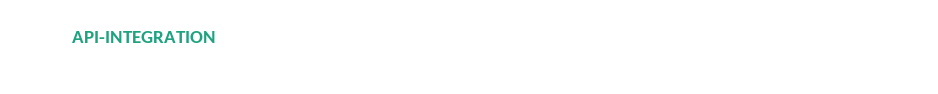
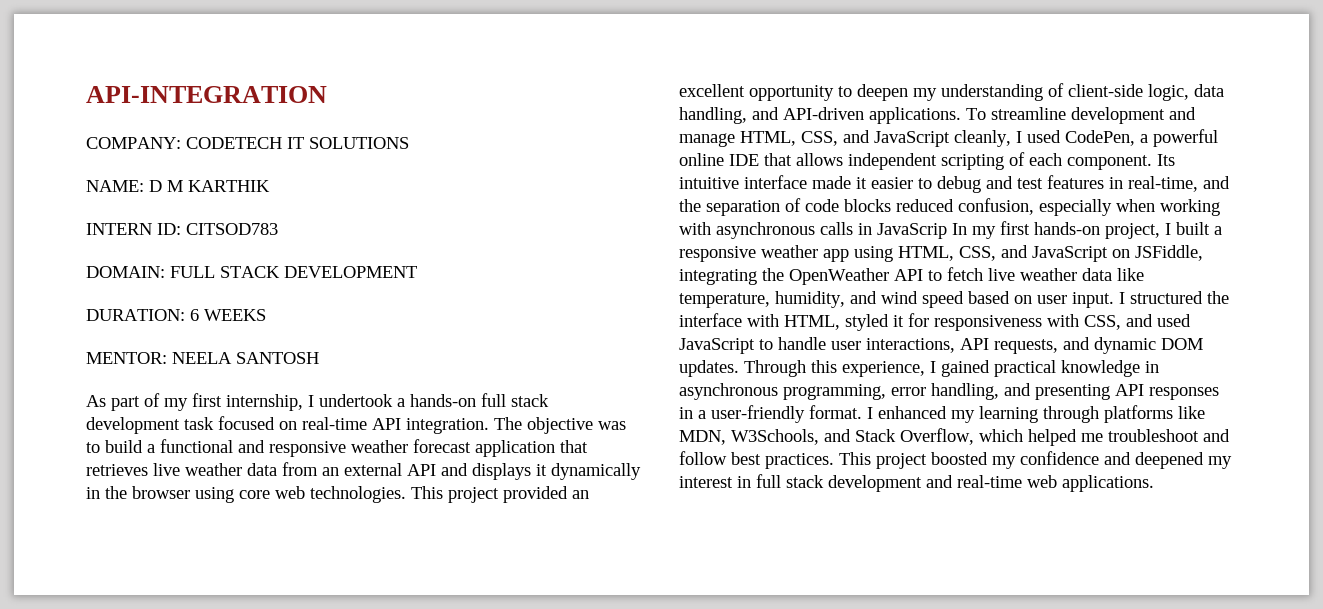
+ COMPANY: CODETECH IT SOLUTIONS
+ NAME: D M KARTHIK
+ INTERN ID: CITSOD783
+ DOMAIN: FULL STACK DEVELOPMENT
+ DURATION: 6 WEEKS
+ MENTOR: NEELA SANTOSH
+ As part of my first internship, I undertook a hands-on full stack development task focused on real-time API integration. The objective was to build a functional and responsive weather forecast application that retrieves live weather data from an external API and displays it dynamically in the browser using core web technologies. This project provided an excellent opportunity to deepen my understanding of client-side logic, data handling, and API-driven applications. To streamline development and manage HTML, CSS, and JavaScript cleanly, I used CodePen, a powerful online IDE that allows independent scripting of each component. Its intuitive interface made it easier to debug and test features in real-time, and the separation of code blocks reduced confusion, especially when working with asynchronous calls in JavaScrip In my first hands-on project, I built a responsive weather app using HTML, CSS, and JavaScript on JSFiddle, integrating the OpenWeather API to fetch live weather data like temperature, humidity, and wind speed based on user input. I structured the interface with HTML, styled it for responsiveness with CSS, and used JavaScript to handle user interactions, API requests, and dynamic DOM updates. Through this experience, I gained practical knowledge in asynchronous programming, error handling, and presenting API responses in a user-friendly format. I enhanced my learning through platforms like MDN, W3Schools, and Stack Overflow, which helped me troubleshoot and follow best practices. This project boosted my confidence and deepened my interest in full stack development and real-time web applications.

